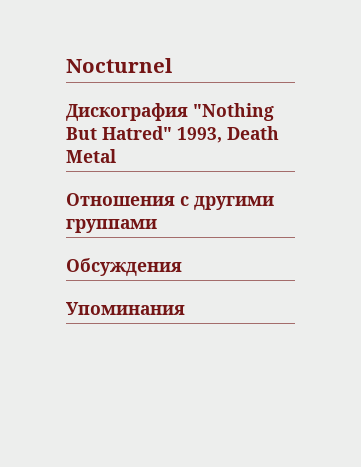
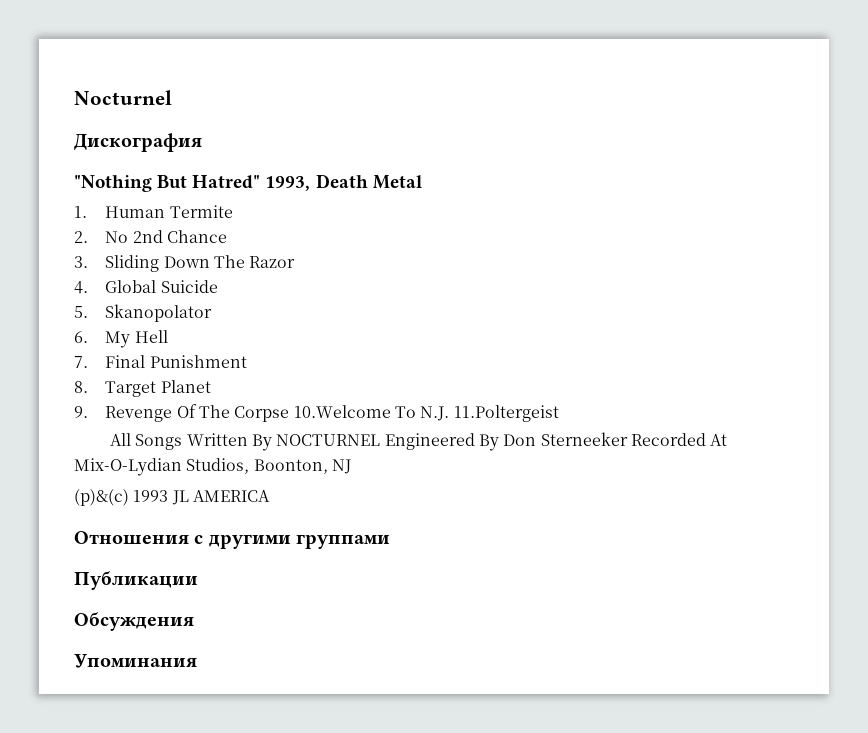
- Дискография "Nothing But Hatred" 1993, Death Metal
+ Дискография
+ "Nothing But Hatred" 1993, Death Metal
+ 1. Human Termite
+ 2. No 2nd Chance
+ 3. Sliding Down The Razor
+ 4. Global Suicide
+ 5. Skanopolator
+ 6. My Hell
+ 7. Final Punishment
+ 8. Target Planet
+ 9. Revenge Of The Corpse 10.Welcome To N.J. 11.Poltergeist
+ All Songs Written By NOCTURNEL Engineered By Don Sterneeker Recorded At Mix-O-Lydian Studios, Boonton, NJ
+ (p)&(c) 1993 JL AMERICA
+ Публикации

